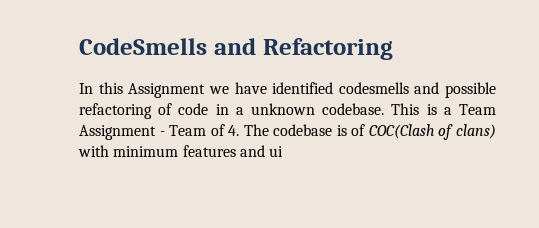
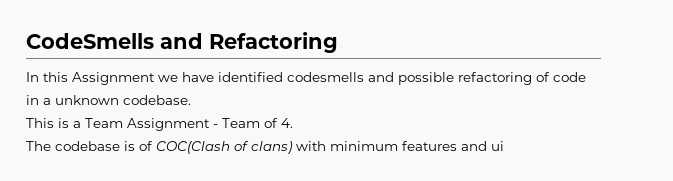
- In this Assignment we have identified codesmells and possible refactoring of code in a unknown codebase. This is a Team Assignment - Team of 4. The codebase is of COC(Clash of clans) with minimum features and ui
+ In this Assignment we have identified codesmells and possible refactoring of code in a unknown codebase.
+ This is a Team Assignment - Team of 4.
+ The codebase is of COC(Clash of clans) with minimum features and ui

